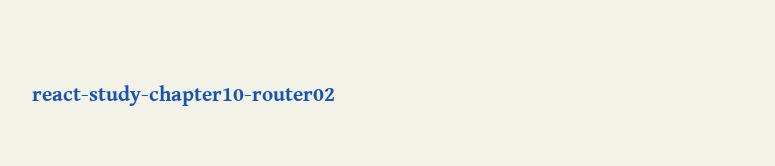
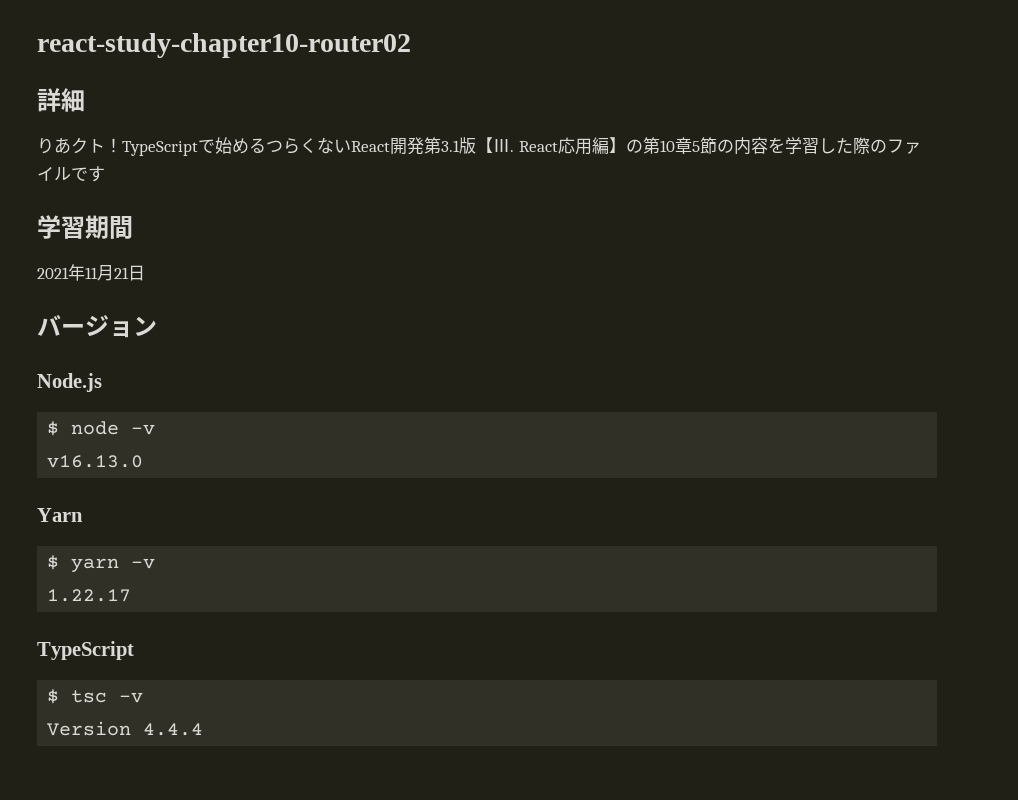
+ 詳細
+ りあクト！TypeScriptで始めるつらくないReact開発第3.1版【Ⅲ. React応用編】の第10章5節の内容を学習した際のファイルです
+ 学習期間
+ 2021年11月21日
+ バージョン
+ Node.js
+ $ node -v
+ v16.13.0
+ Yarn
+ $ yarn -v
+ 1.22.17
+ TypeScript
+ $ tsc -v
+ Version 4.4.4

